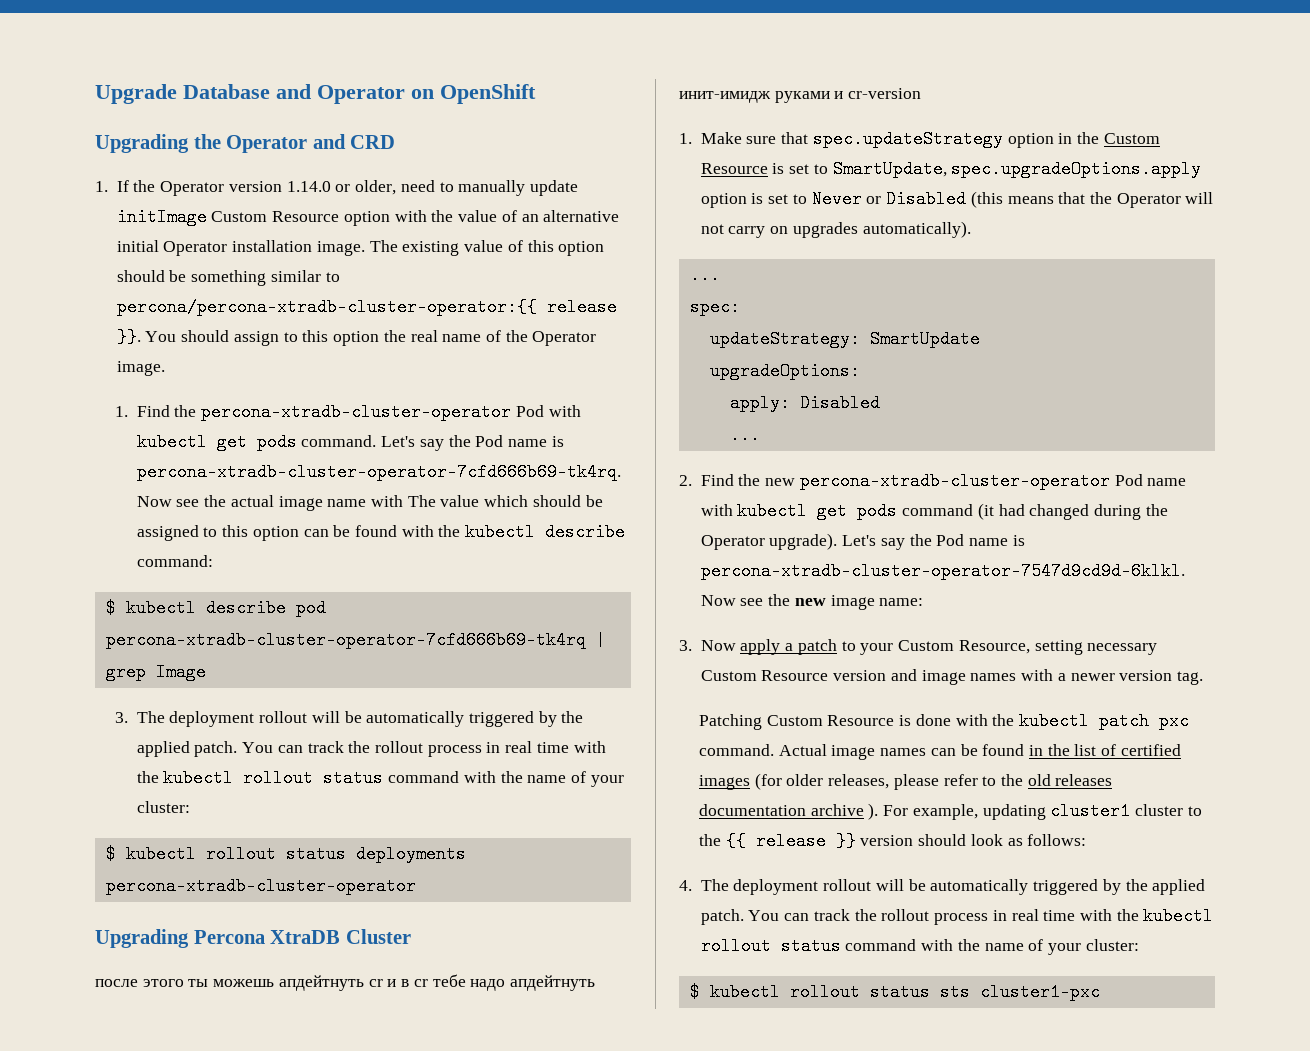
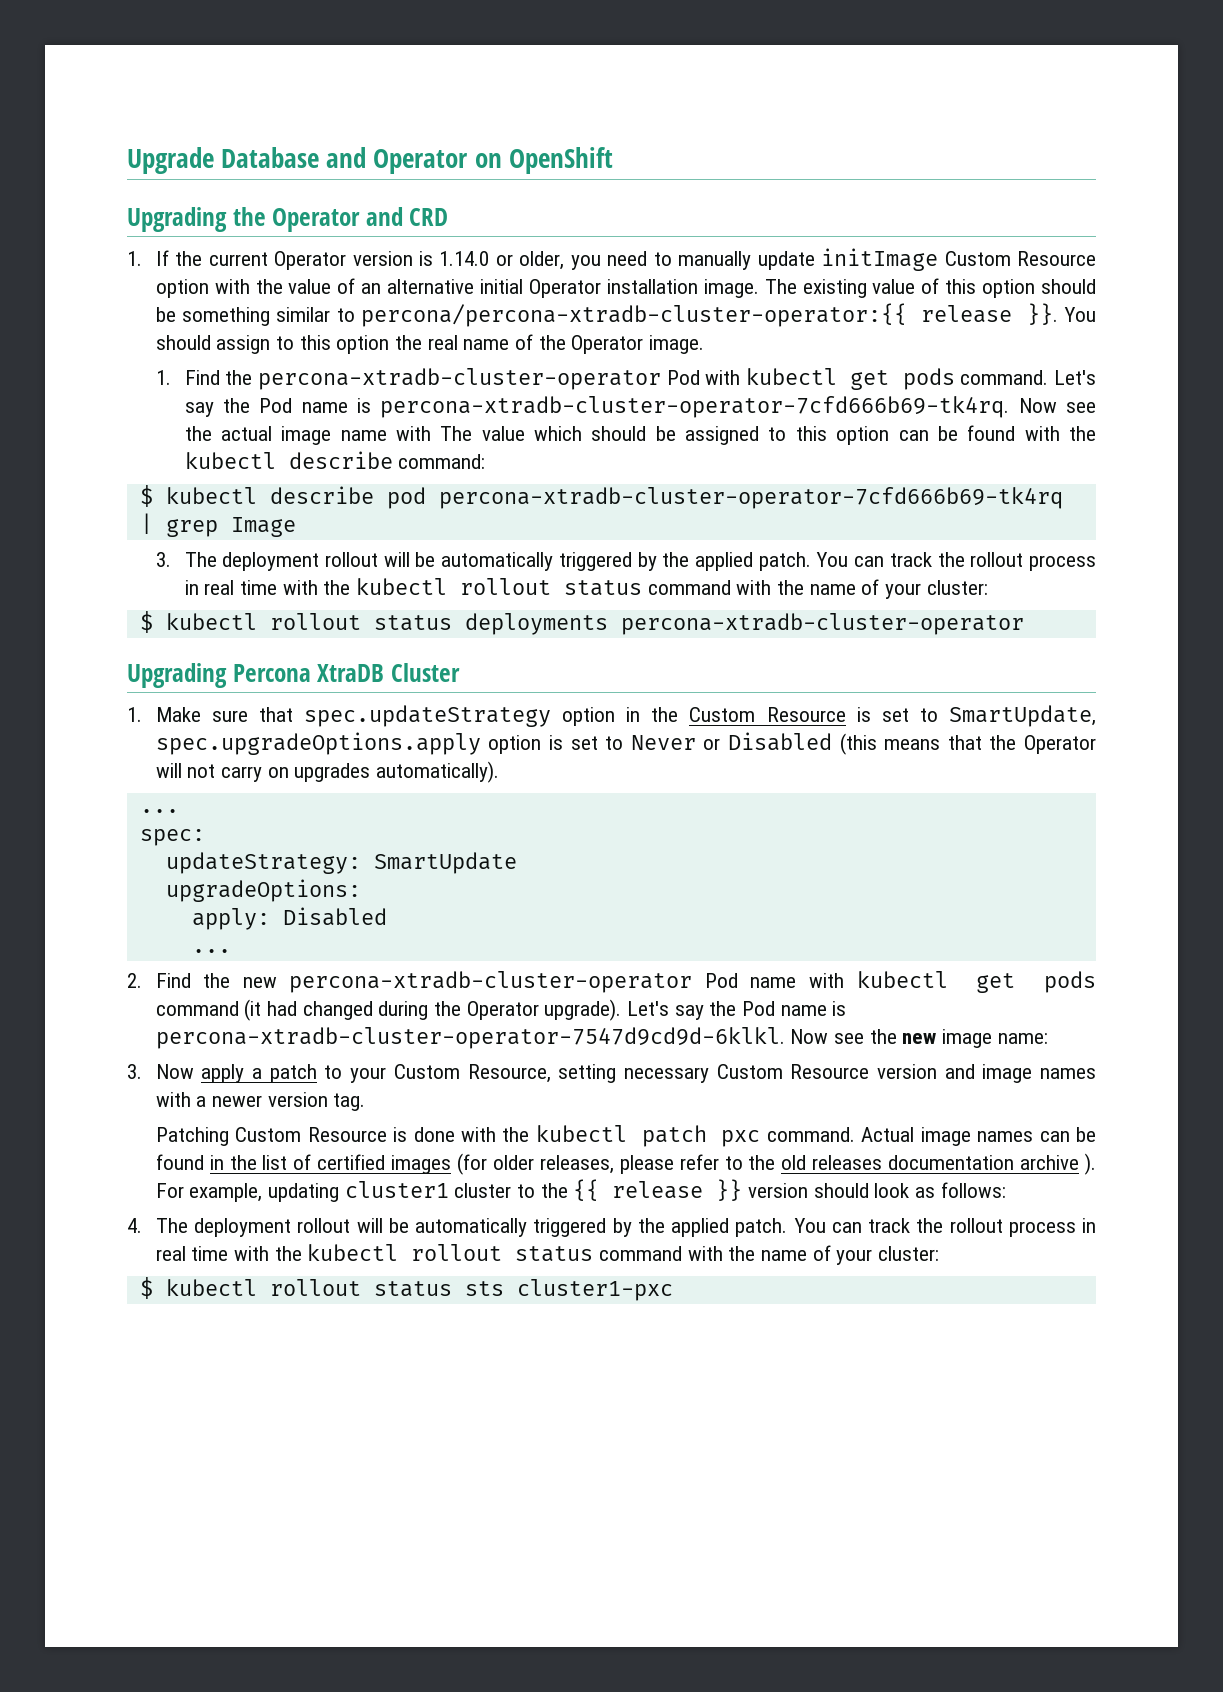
- 1. If the Operator version 1.14.0 or older, need to manually update initImage Custom Resource option with the value of an alternative initial Operator installation image.
+ 1. If the current Operator version is 1.14.0 or older, you need to manually update initImage Custom Resource option with the value of an alternative initial Operator installation image.
- после этого ты можешь апдейтнуть cr и в cr тебе надо апдейтнуть инит-имидж руками и cr-version

